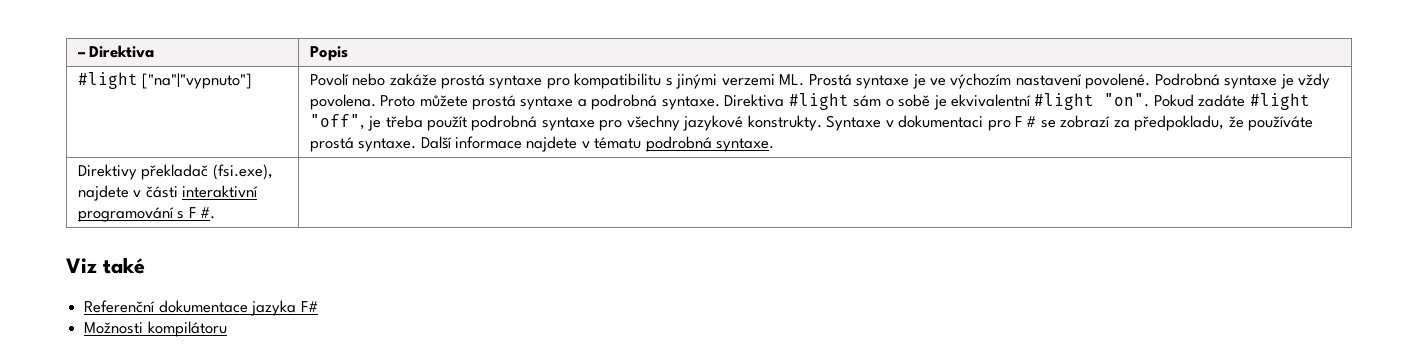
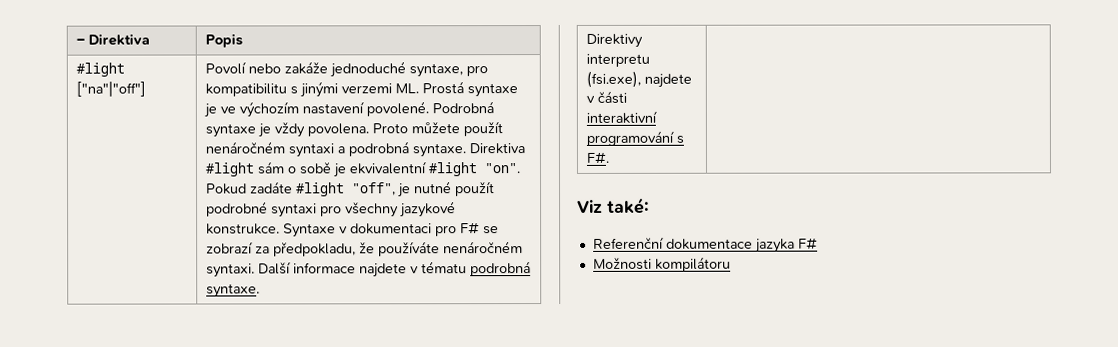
- #light ["na"|"vypnuto"]
+ #light ["na"|"off"]
- Povolí nebo zakáže prostá syntaxe pro kompatibilitu s jinými verzemi ML. Prostá syntaxe je ve výchozím nastavení povolené.
+ Povolí nebo zakáže jednoduché syntaxe, pro kompatibilitu s jinými verzemi ML. Prostá syntaxe je ve výchozím nastavení povolené.
- Proto můžete prostá syntaxe a podrobná syntaxe.
+ Proto můžete použít nenáročném syntaxi a podrobná syntaxe.
- Pokud zadáte #light "off", je třeba použít podrobná syntaxe pro všechny jazykové konstrukty.
+ Pokud zadáte #light "off", je nutné použít podrobné syntaxi pro všechny jazykové konstrukce.
- Syntaxe v dokumentaci pro F # se zobrazí za předpokladu, že používáte prostá syntaxe.
+ Syntaxe v dokumentaci pro F# se zobrazí za předpokladu, že používáte nenáročném syntaxi.
- Direktivy překladač (fsi.exe), najdete v části interaktivní programování s F #. |
+ Direktivy interpretu (fsi.exe), najdete v části interaktivní programování s F#. |
- Viz také
+ Viz také:

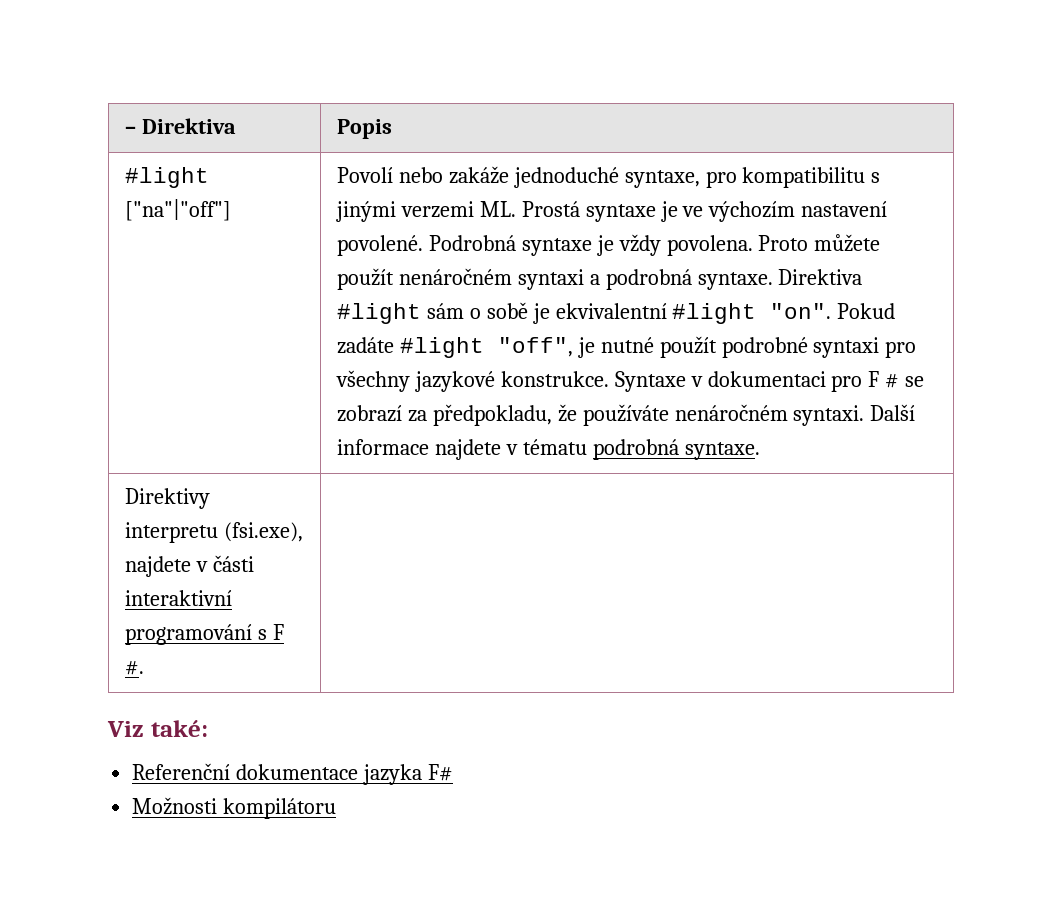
- Syntaxe v dokumentaci pro F# se zobrazí za předpokladu, že používáte nenáročném syntaxi.
+ Syntaxe v dokumentaci pro F # se zobrazí za předpokladu, že používáte nenáročném syntaxi.
- Direktivy interpretu (fsi.exe), najdete v části interaktivní programování s F#. |
+ Direktivy interpretu (fsi.exe), najdete v části interaktivní programování s F #. |

